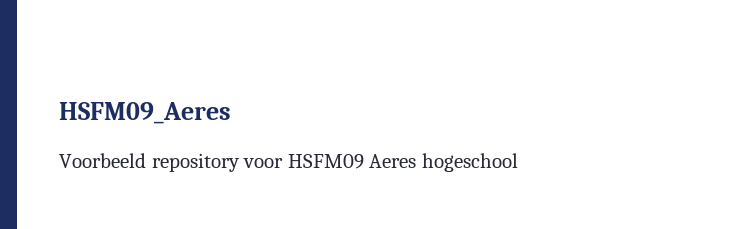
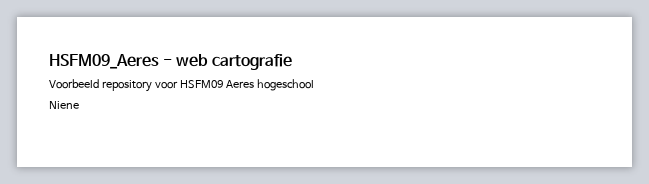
- HSFM09_Aeres
+ HSFM09_Aeres - web cartografie
+ Niene

